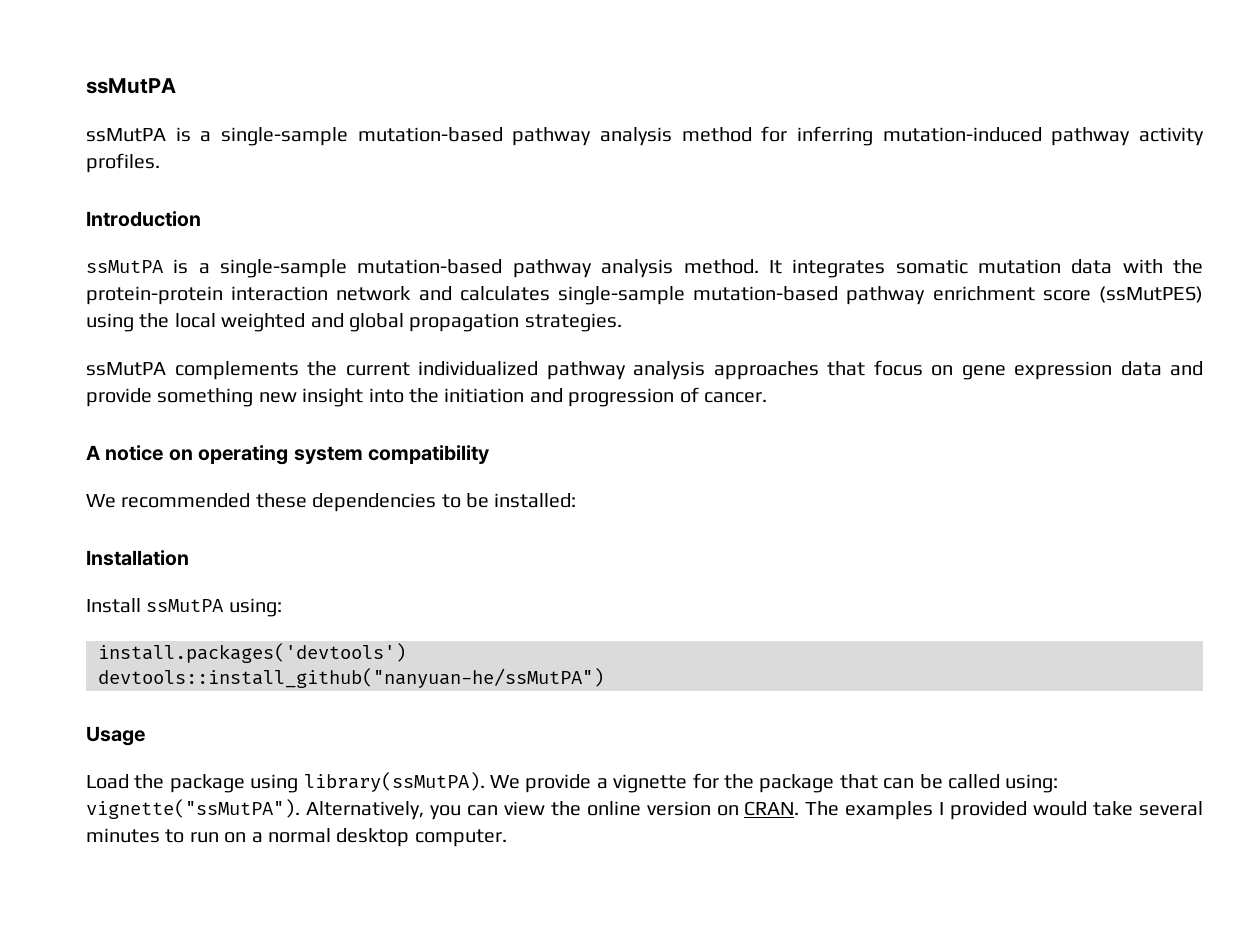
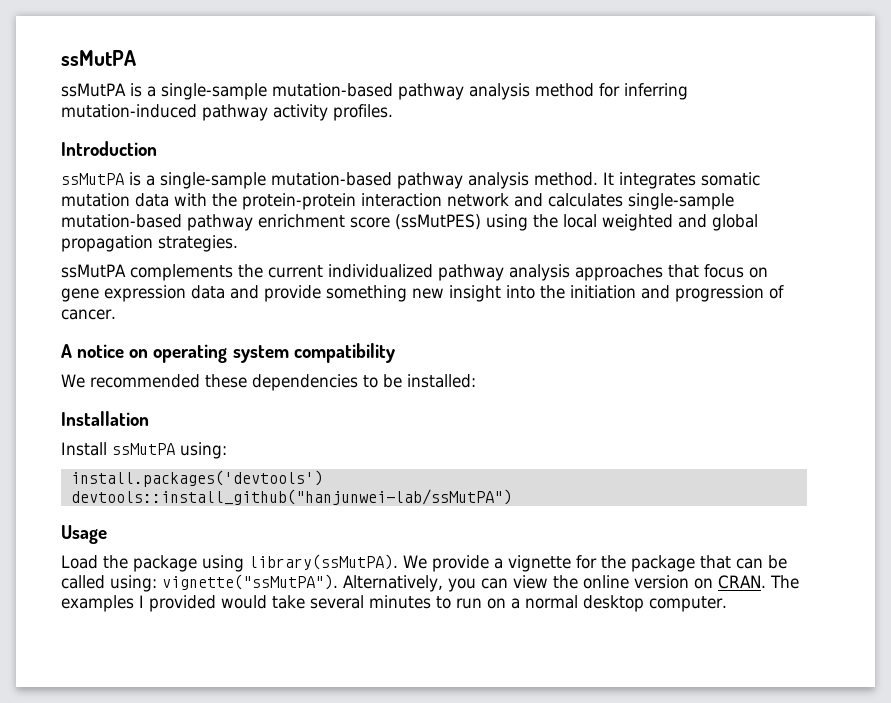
- devtools::install_github("nanyuan-he/ssMutPA")
+ devtools::install_github("hanjunwei-lab/ssMutPA")

